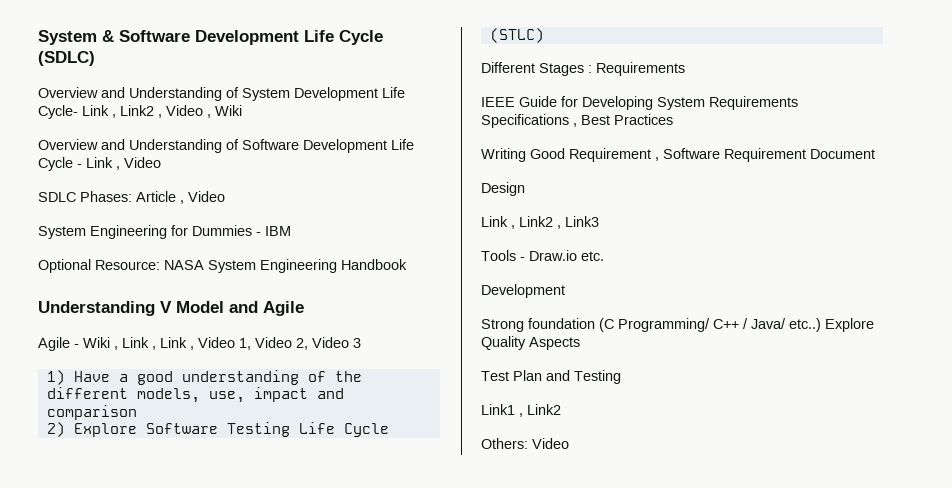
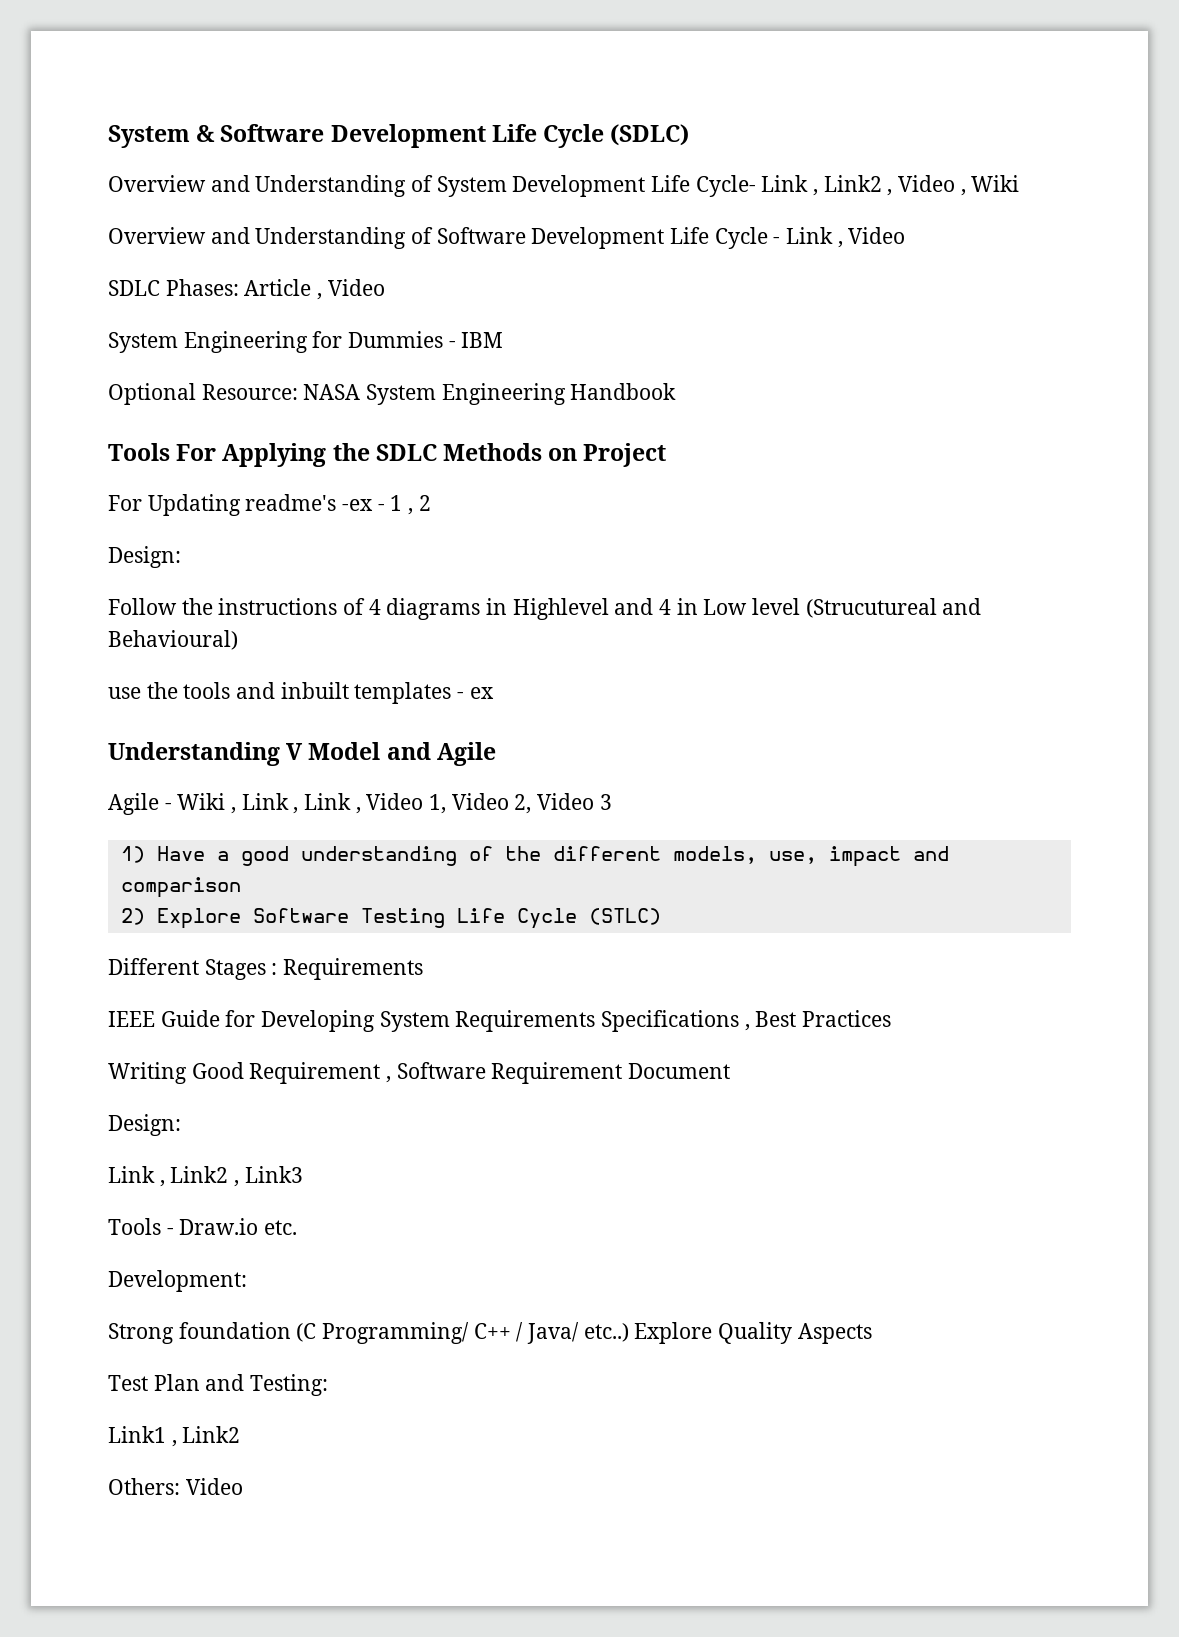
+ Tools For Applying the SDLC Methods on Project
+ For Updating readme's -ex - 1 , 2
+ Design:
+ Follow the instructions of 4 diagrams in Highlevel and 4 in Low level (Strucutureal and Behavioural)
+ use the tools and inbuilt templates - ex
  Writing Good Requirement , Software Requirement Document
- Design
+ Design:
  Tools - Draw.io etc.
- Development
+ Development:
- Test Plan and Testing
+ Test Plan and Testing:

